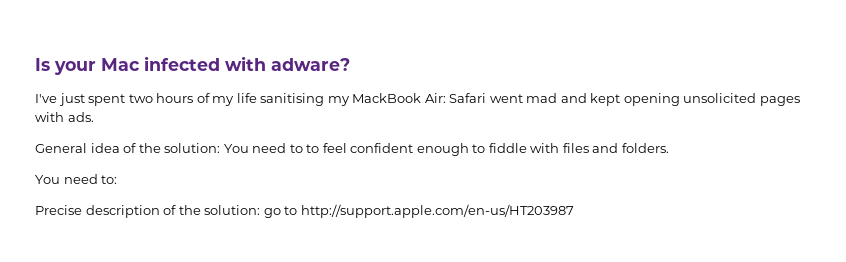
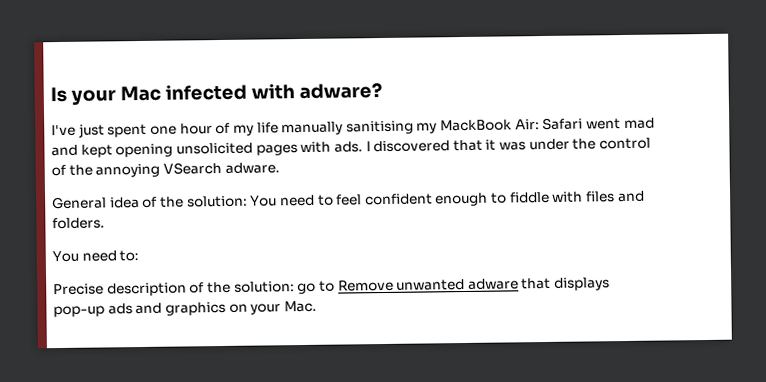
- I've just spent two hours of my life sanitising my MackBook Air: Safari went mad and kept opening unsolicited pages with ads.
+ I've just spent one hour of my life manually sanitising my MackBook Air: Safari went mad and kept opening unsolicited pages with ads. I discovered that it was under the control of the annoying VSearch adware.
- General idea of the solution: You need to to feel confident enough to fiddle with files and folders.
+ General idea of the solution: You need to feel confident enough to fiddle with files and folders.
- Precise description of the solution: go to http://support.apple.com/en-us/HT203987
+ Precise description of the solution: go to Remove unwanted adware that displays pop-up ads and graphics on your Mac.

